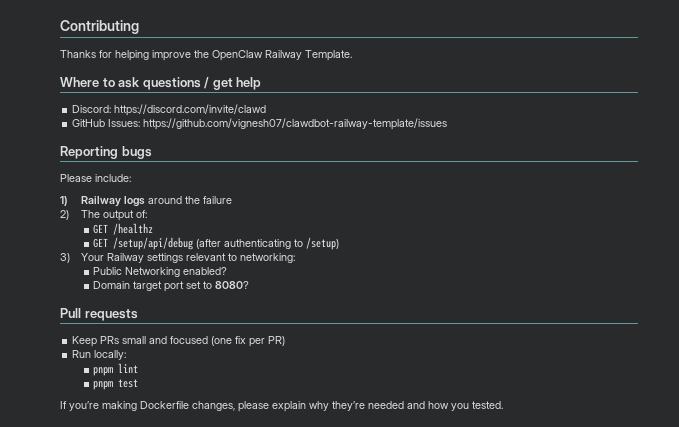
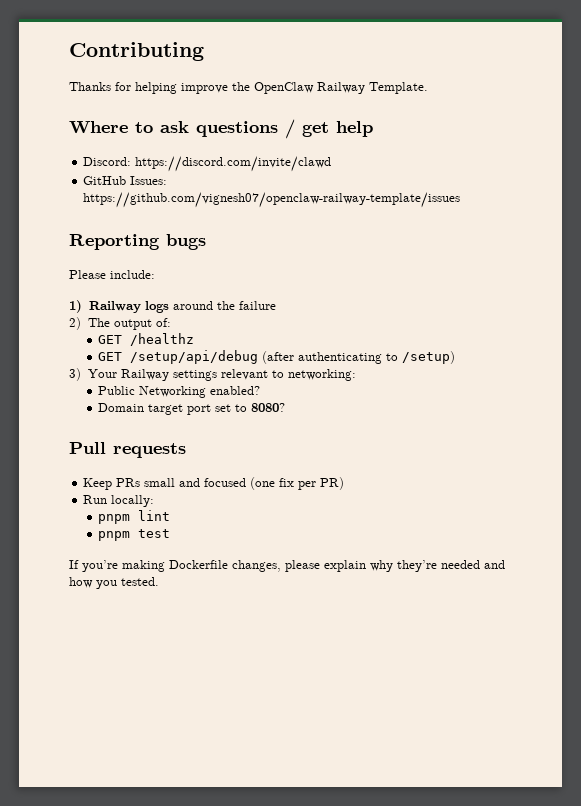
- GitHub Issues: https://github.com/vignesh07/clawdbot-railway-template/issues
+ GitHub Issues: https://github.com/vignesh07/openclaw-railway-template/issues

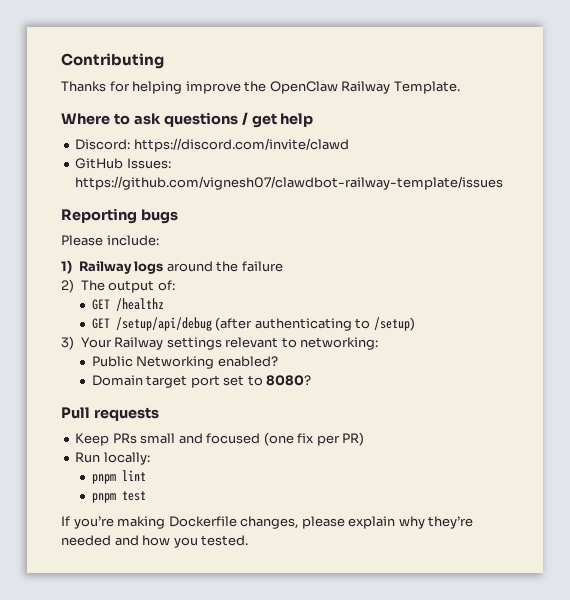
- GitHub Issues: https://github.com/vignesh07/openclaw-railway-template/issues
+ GitHub Issues: https://github.com/vignesh07/clawdbot-railway-template/issues

